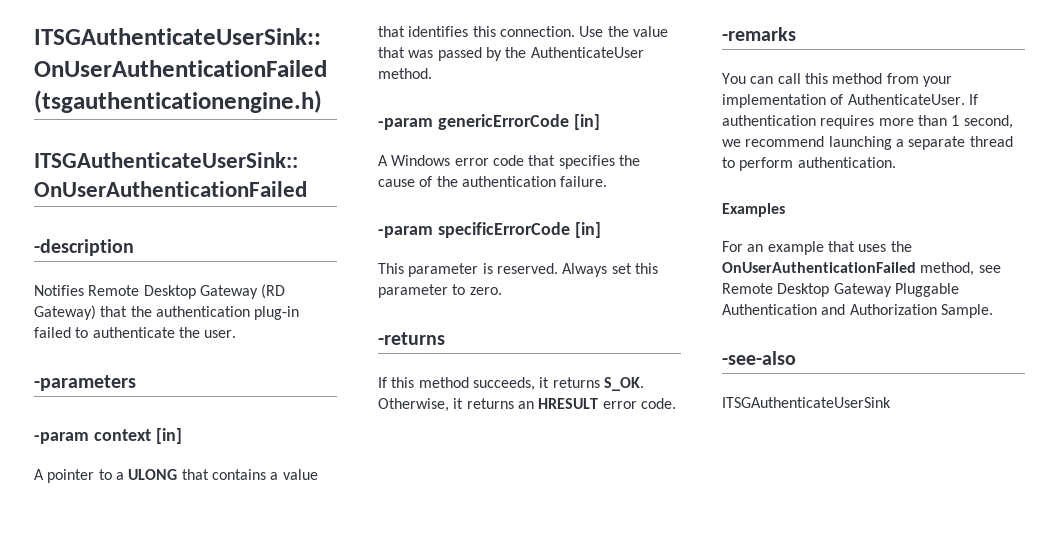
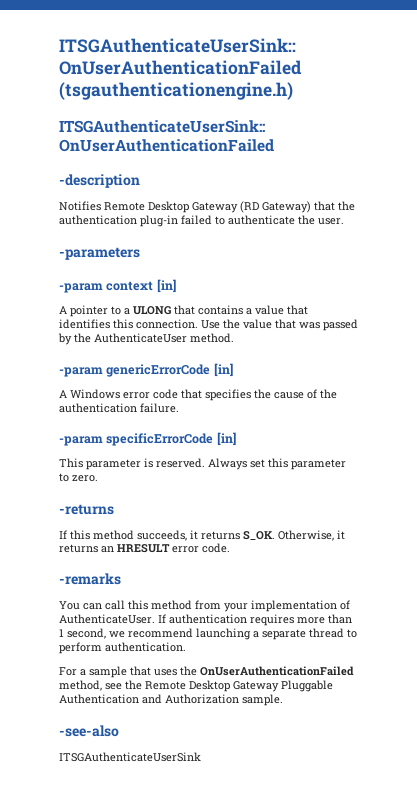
- Examples
- For an example that uses the OnUserAuthenticationFailed method, see Remote Desktop Gateway Pluggable Authentication and Authorization Sample.
+ For a sample that uses the OnUserAuthenticationFailed method, see the Remote Desktop Gateway Pluggable Authentication and Authorization sample.

